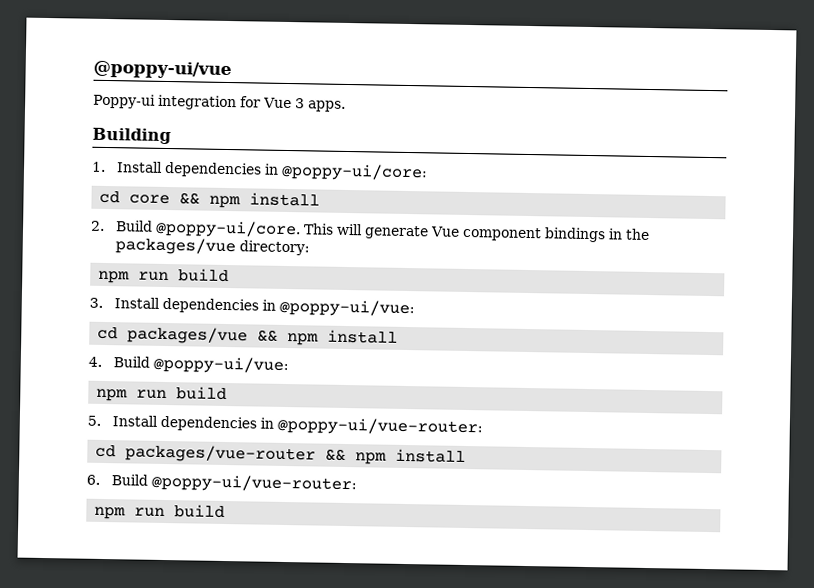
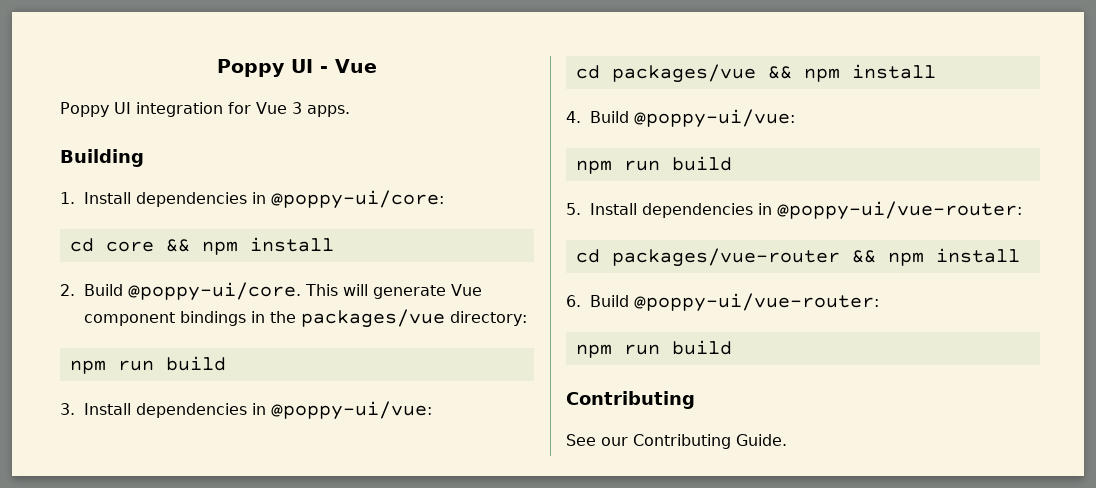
- @poppy-ui/vue
- Poppy-ui integration for Vue 3 apps.
+ Poppy UI - Vue
+ Poppy UI integration for Vue 3 apps.
  6. Build @poppy-ui/vue-router:
  npm run build
+ Contributing
+ See our Contributing Guide.

